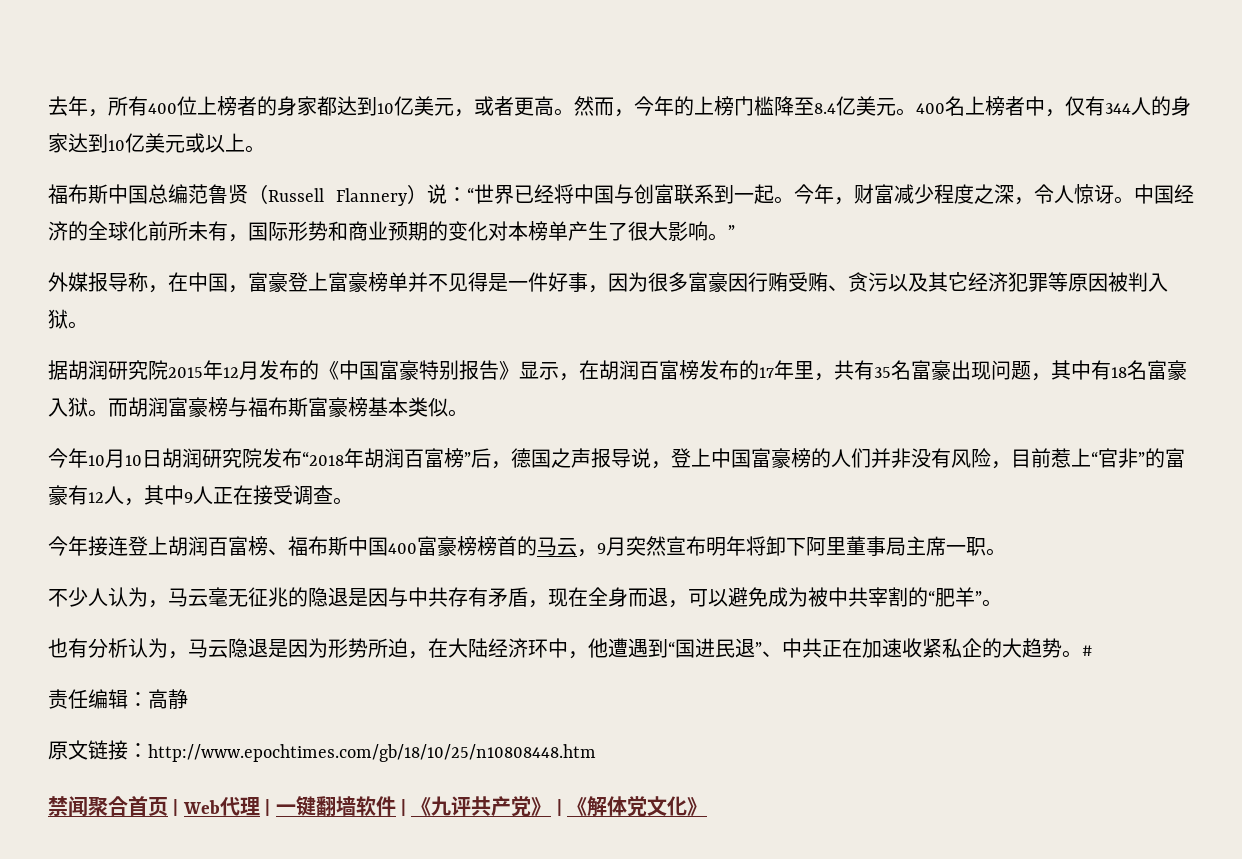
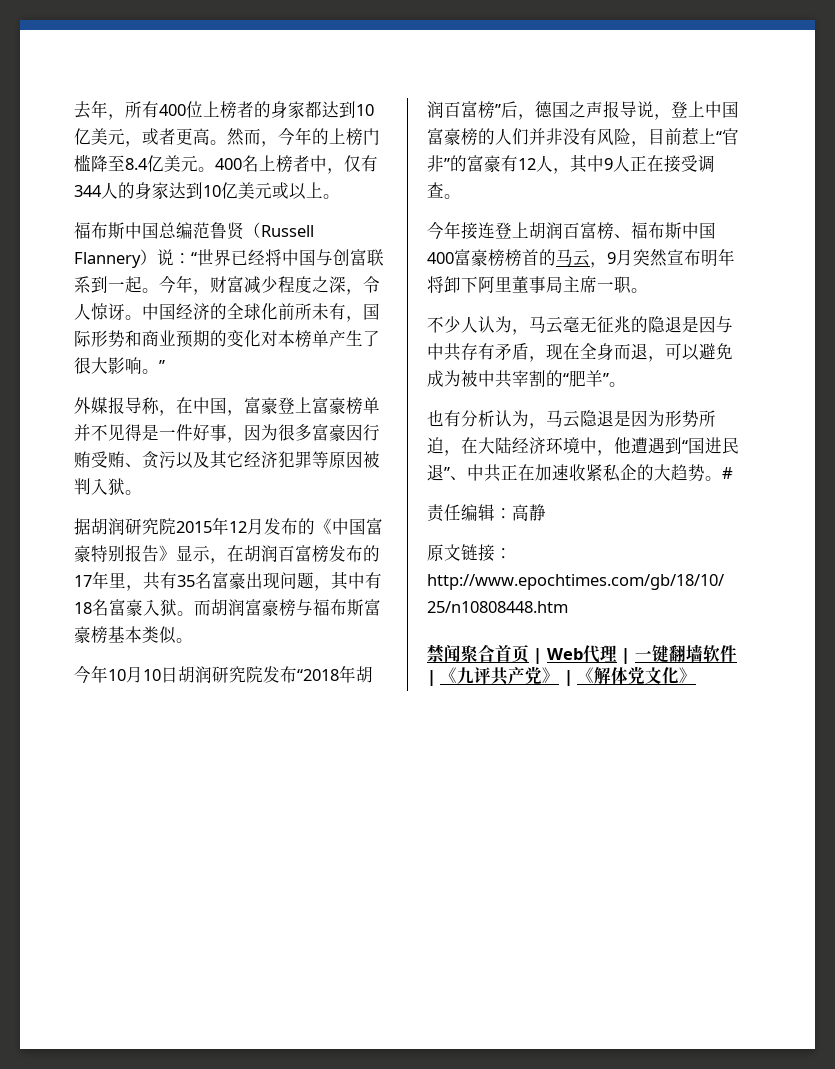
- 也有分析认为，马云隐退是因为形势所迫，在大陆经济环中，他遭遇到“国进民退”、中共正在加速收紧私企的大趋势。
+ 也有分析认为，马云隐退是因为形势所迫，在大陆经济环境中，他遭遇到“国进民退”、中共正在加速收紧私企的大趋势。

